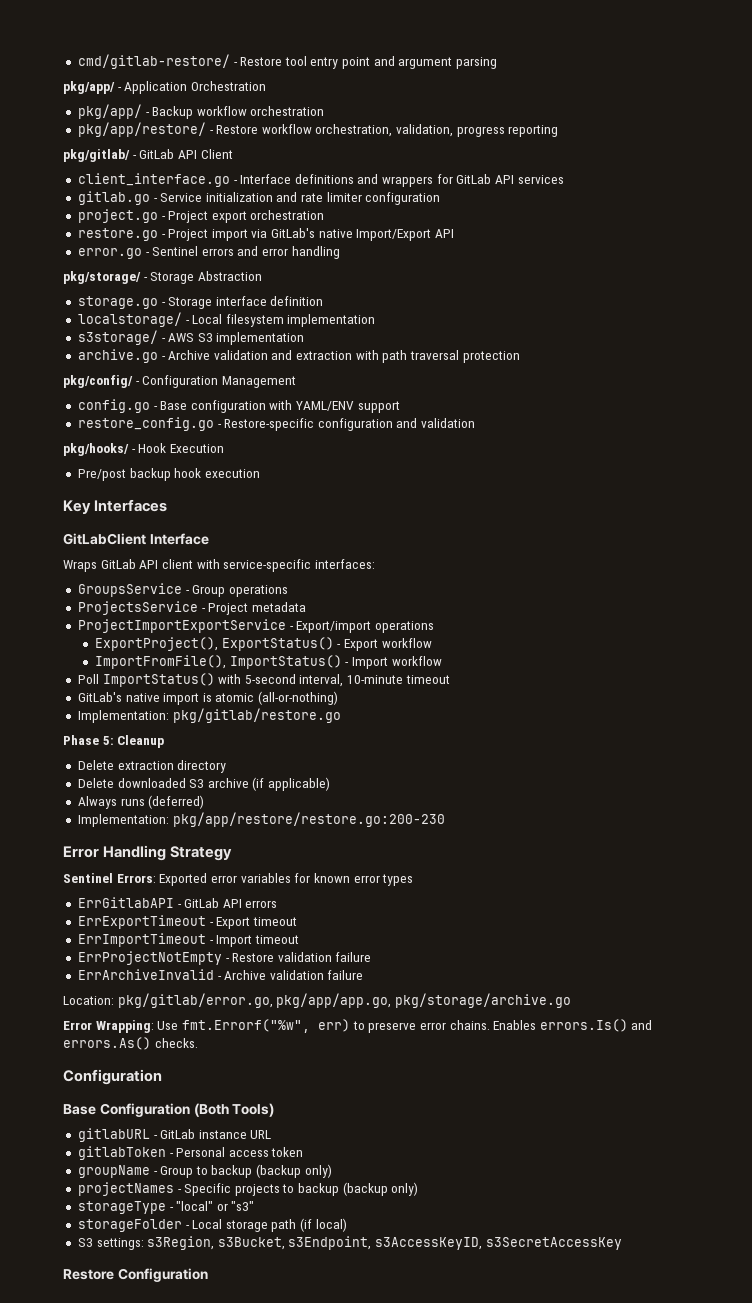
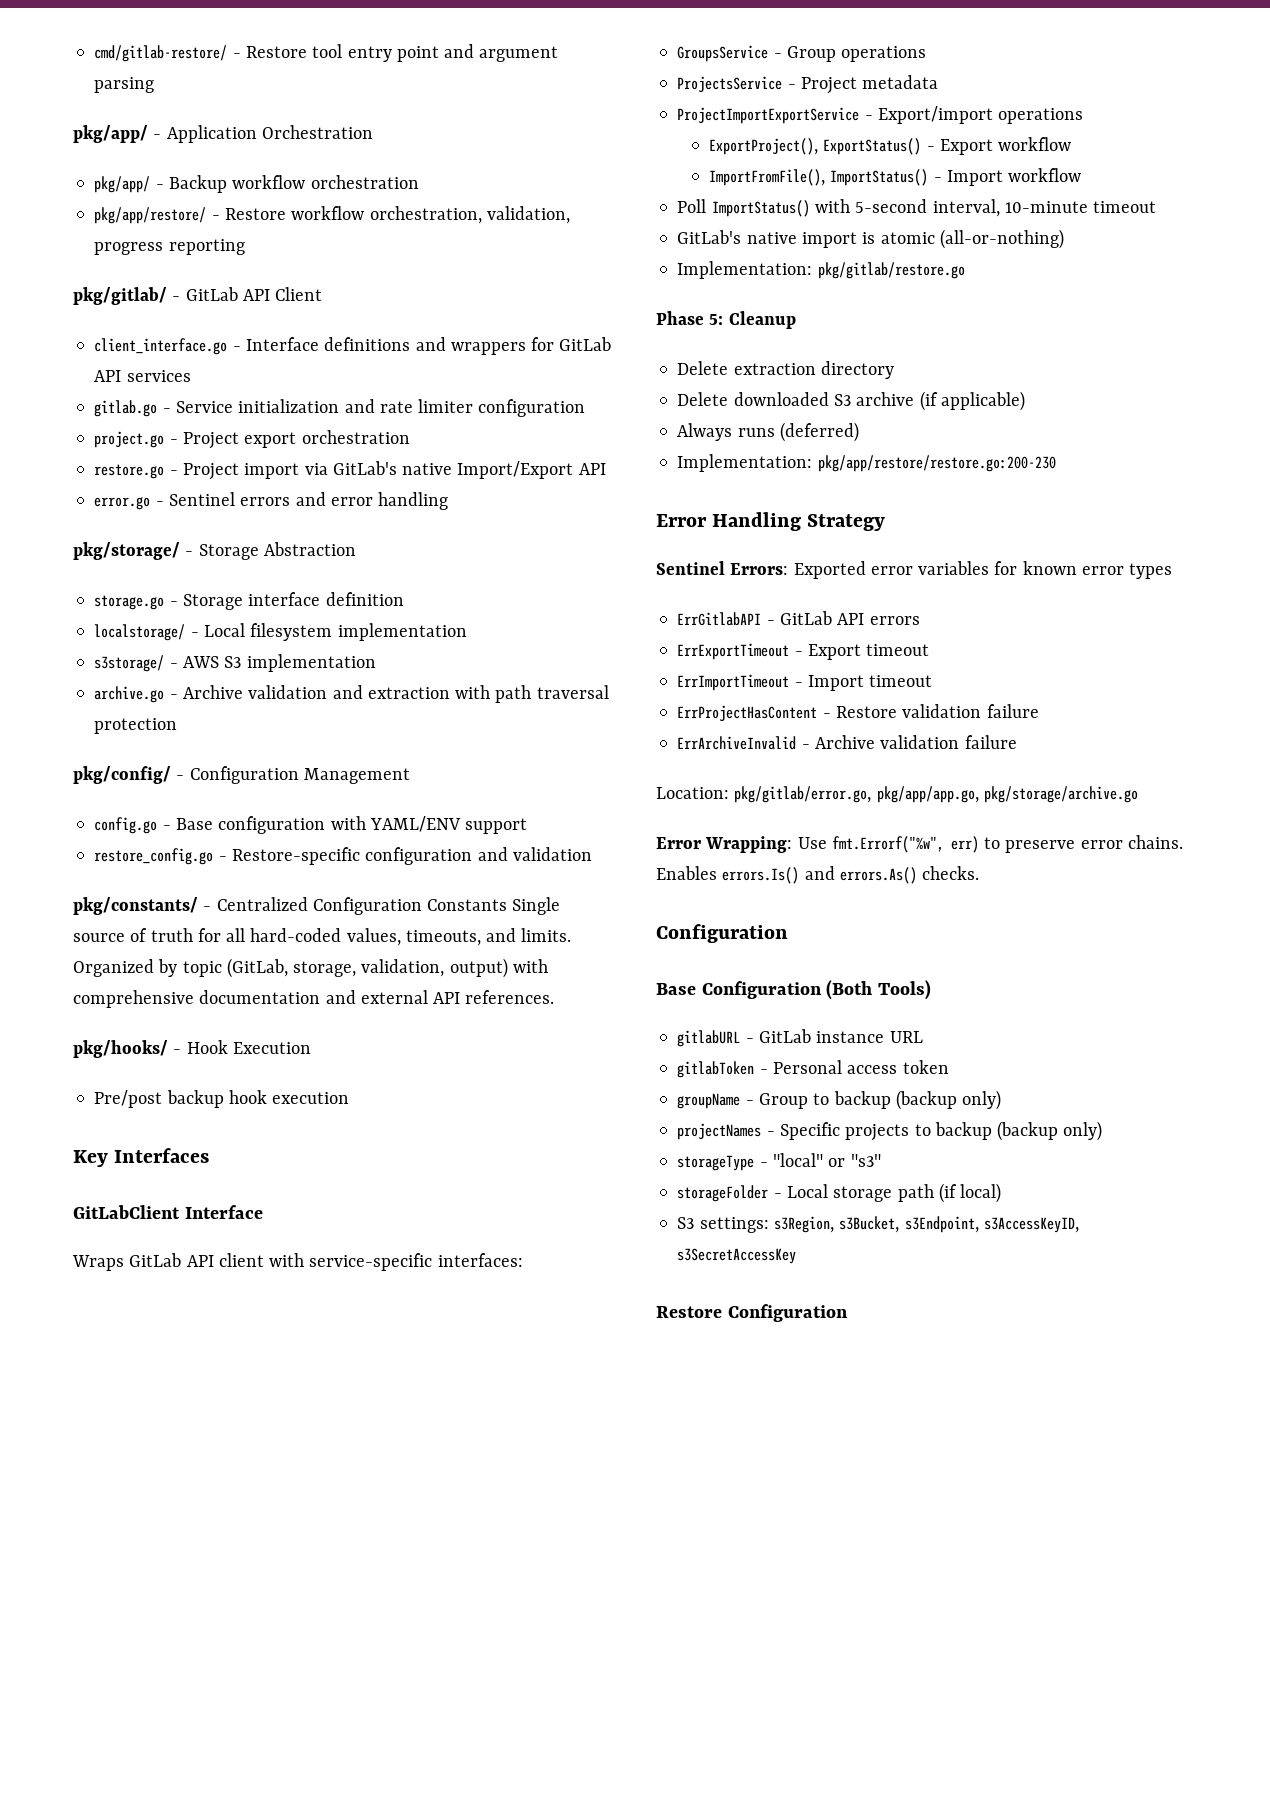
+ pkg/constants/ - Centralized Configuration Constants Single source of truth for all hard-coded values, timeouts, and limits. Organized by topic (GitLab, storage, validation, output) with comprehensive documentation and external API references.
- ErrProjectNotEmpty - Restore validation failure
+ ErrProjectHasContent - Restore validation failure

